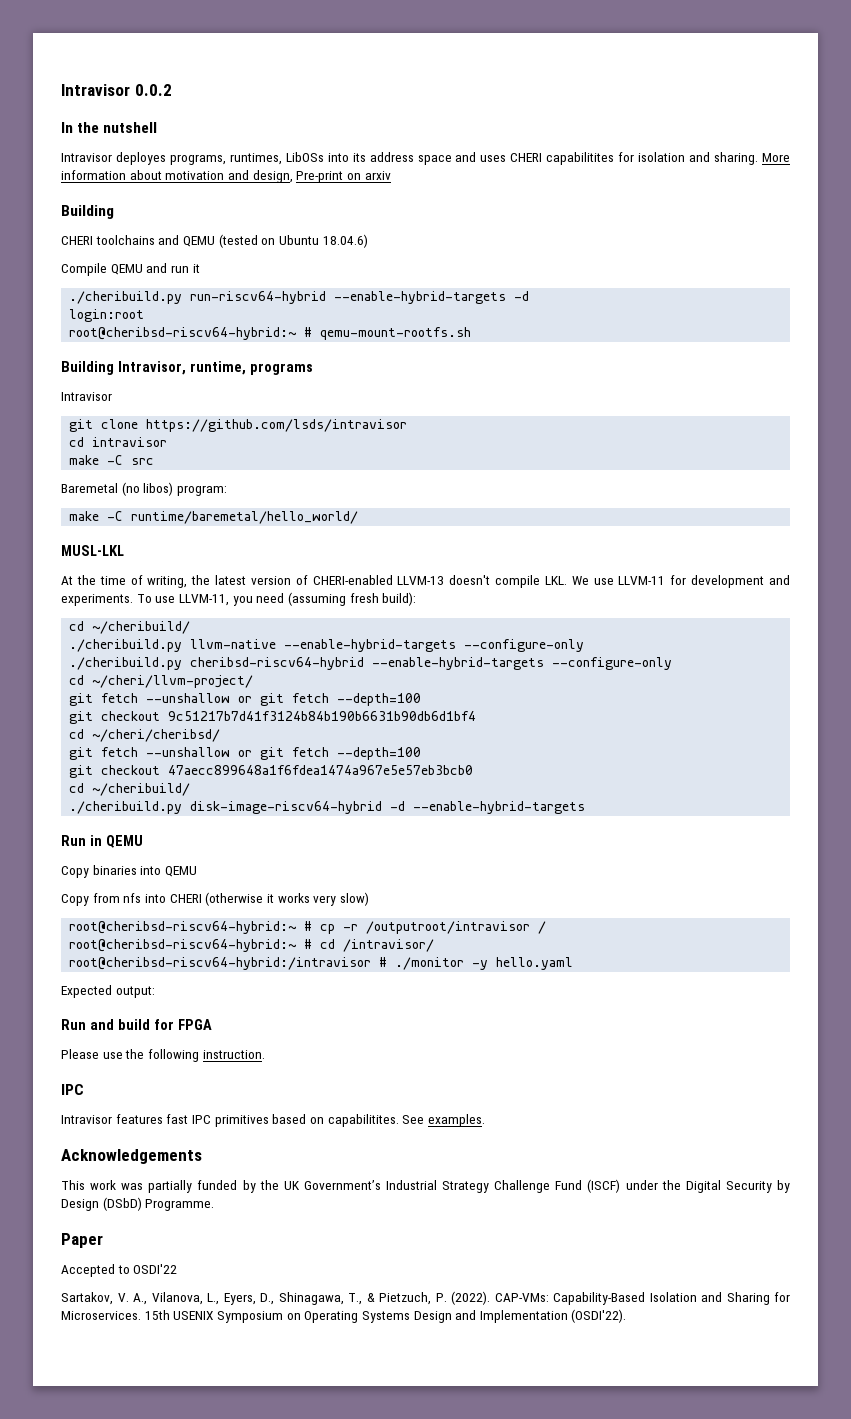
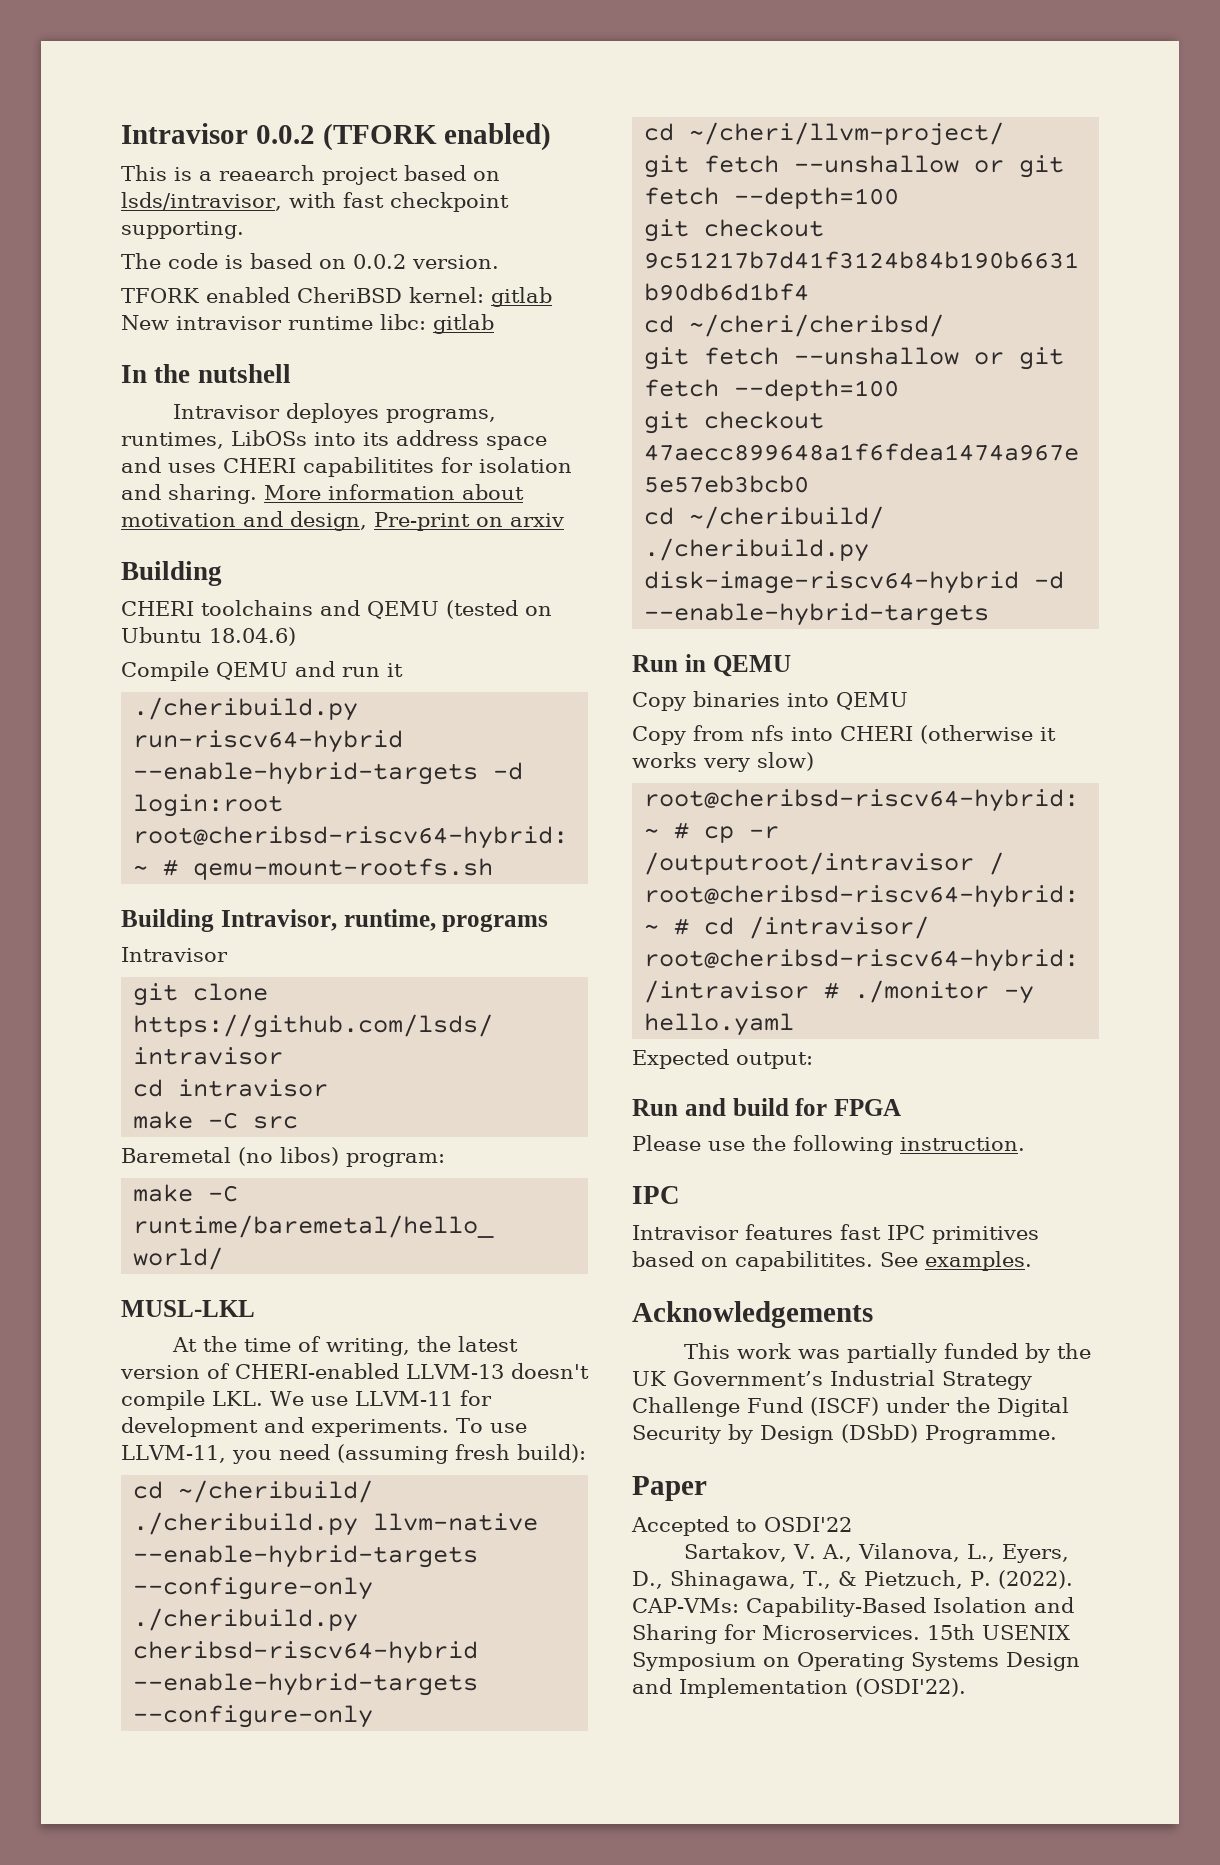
- Intravisor 0.0.2
+ Intravisor 0.0.2 (TFORK enabled)
+ This is a reaearch project based on lsds/intravisor, with fast checkpoint supporting.
+ The code is based on 0.0.2 version.
+ TFORK enabled CheriBSD kernel: gitlab New intravisor runtime libc: gitlab

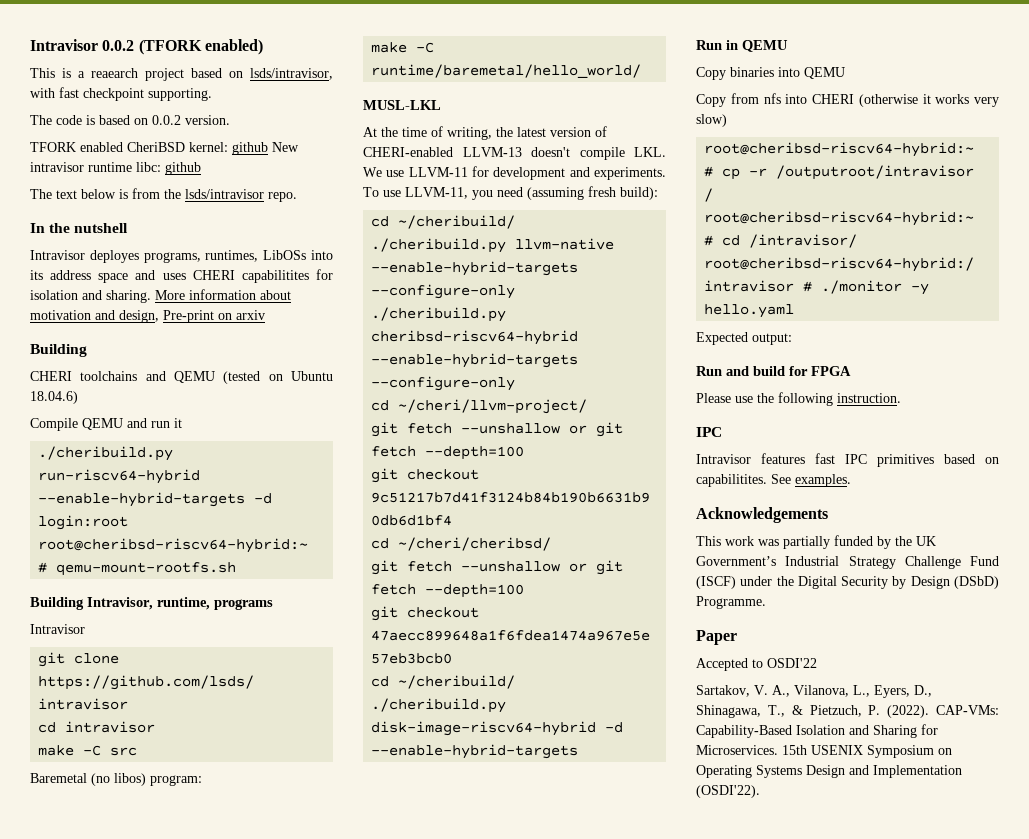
- TFORK enabled CheriBSD kernel: gitlab New intravisor runtime libc: gitlab
+ TFORK enabled CheriBSD kernel: github New intravisor runtime libc: github
+ The text below is from the lsds/intravisor repo.

